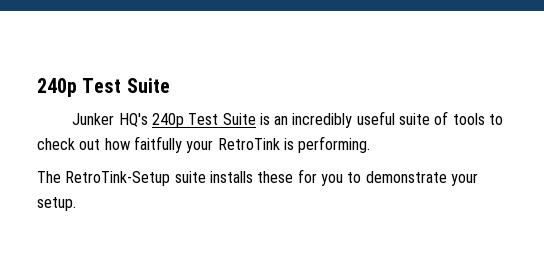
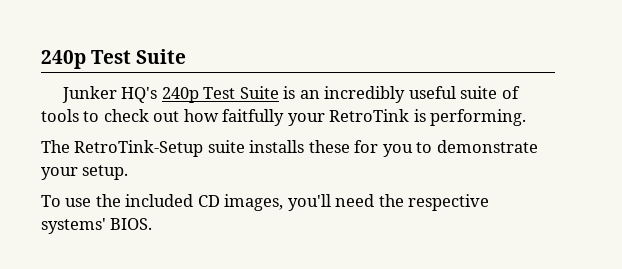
+ To use the included CD images, you'll need the respective systems' BIOS.

